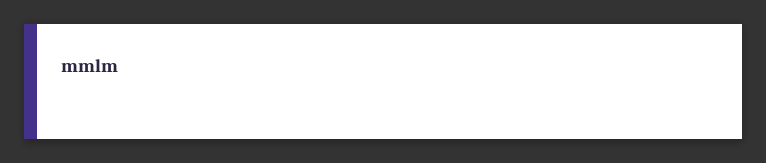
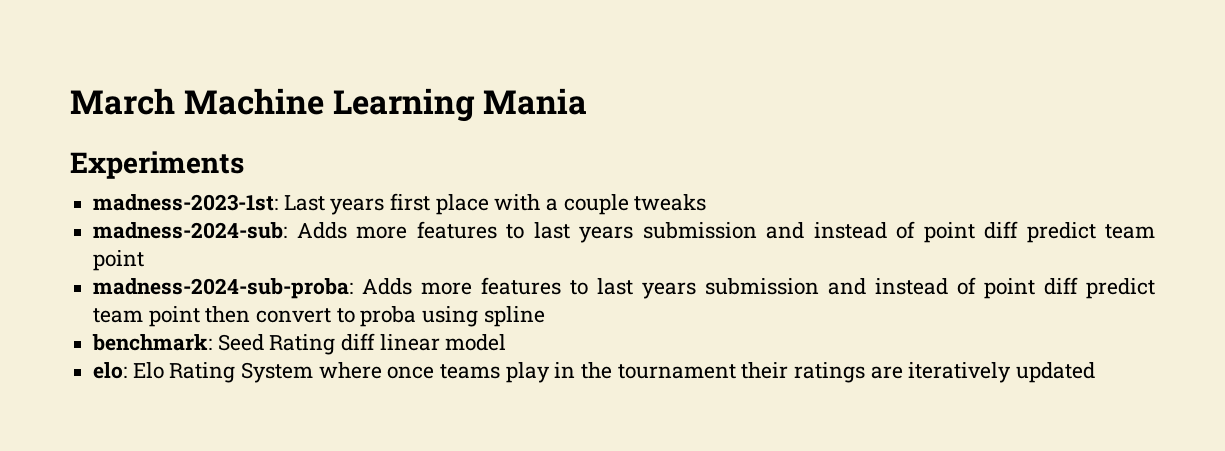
- mmlm
+ March Machine Learning Mania
+ Experiments
+ madness-2023-1st: Last years first place with a couple tweaks
+ madness-2024-sub: Adds more features to last years submission and instead of point diff predict team point
+ madness-2024-sub-proba: Adds more features to last years submission and instead of point diff predict team point then convert to proba using spline
+ benchmark: Seed Rating diff linear model
+ elo: Elo Rating System where once teams play in the tournament their ratings are iteratively updated

